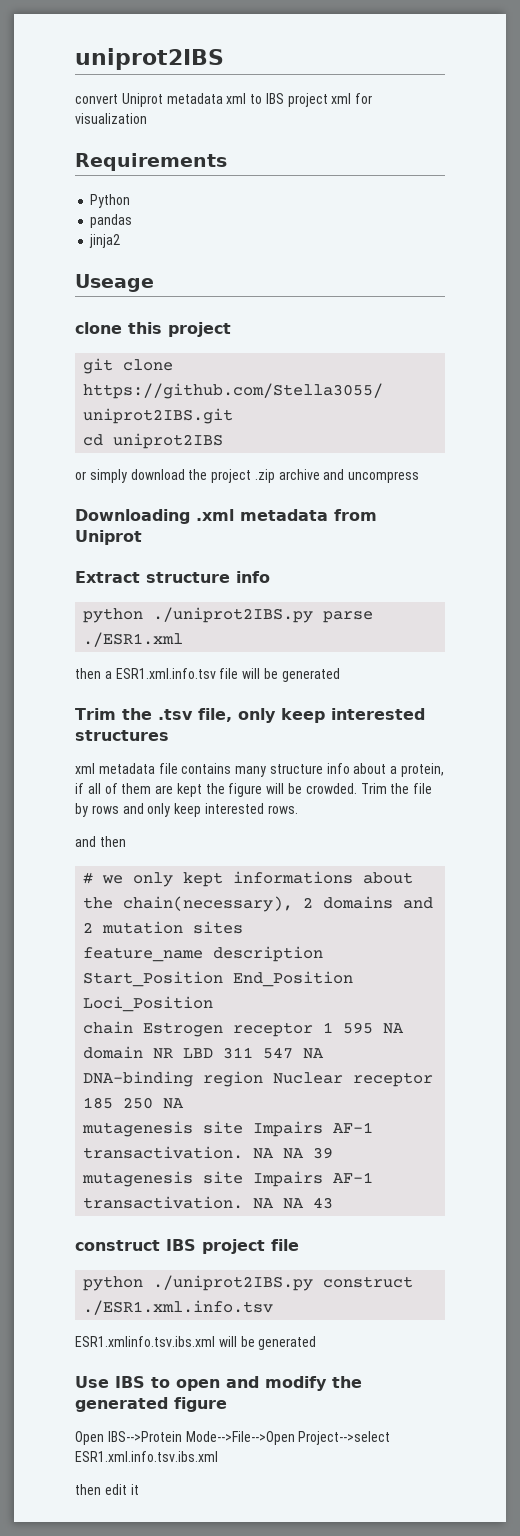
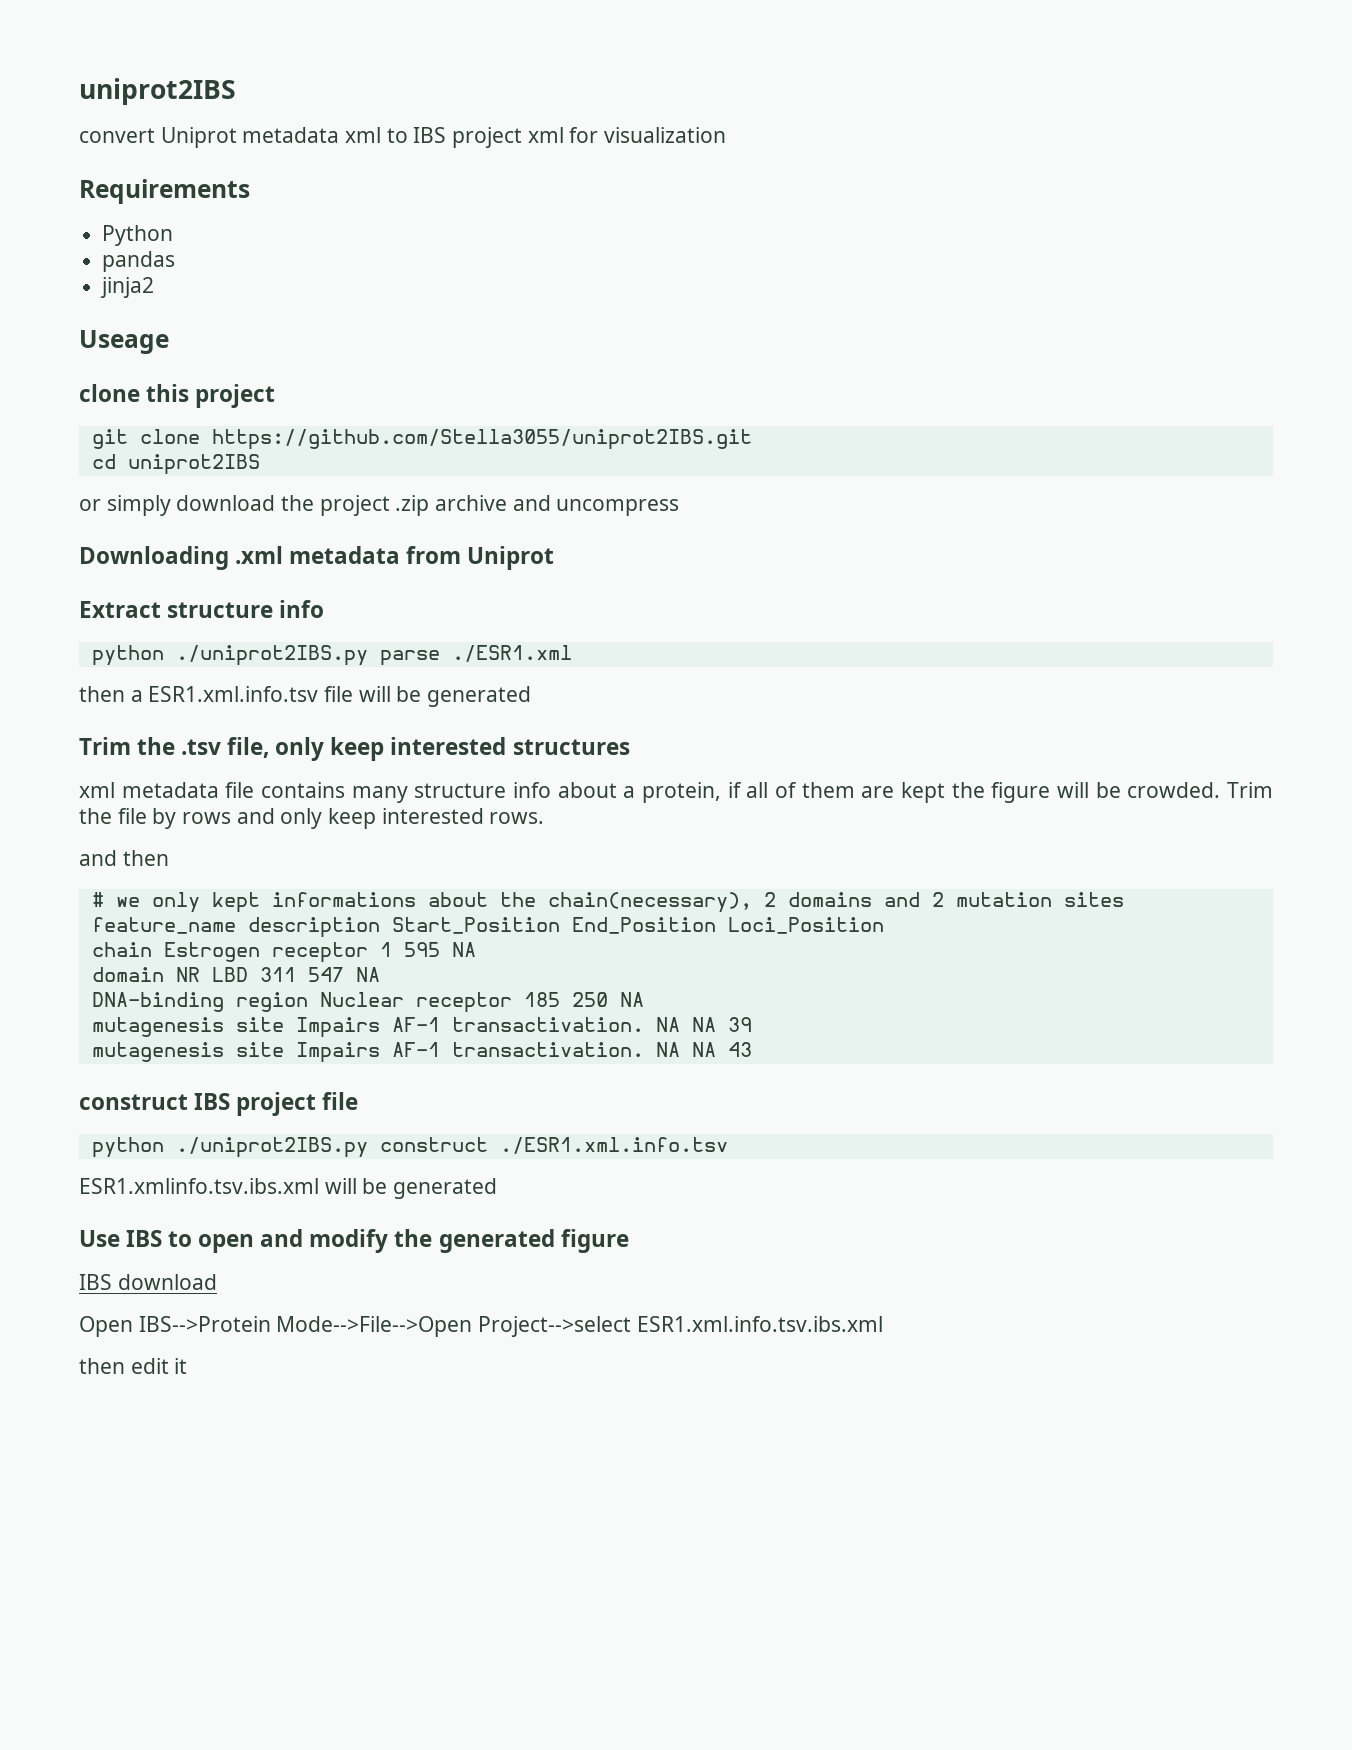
+ IBS download

